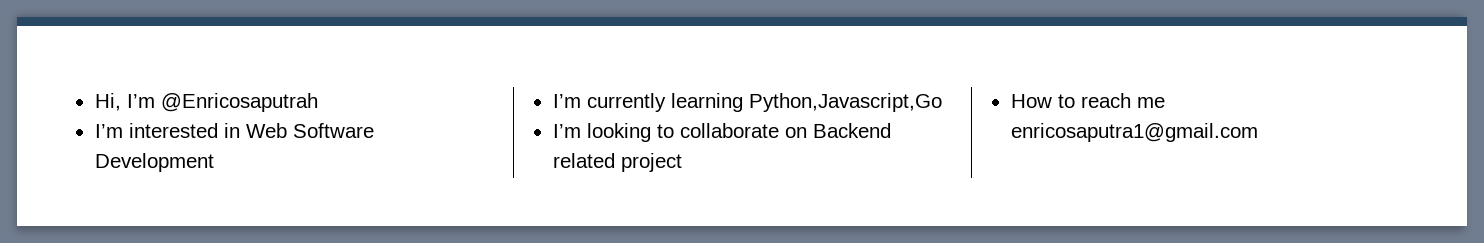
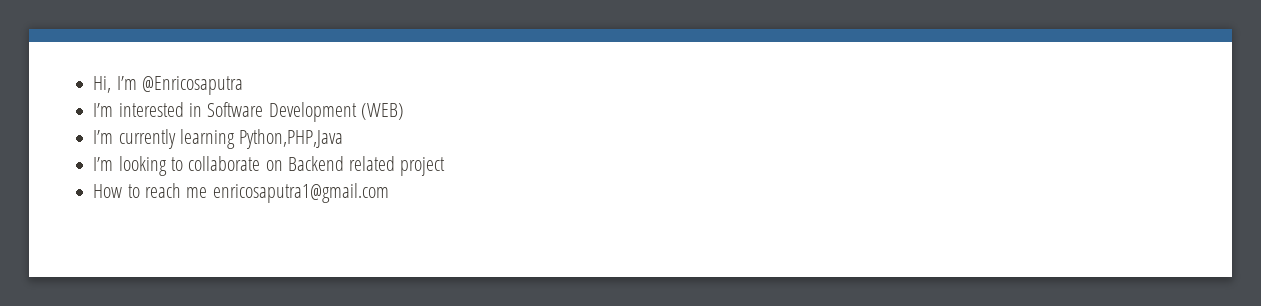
- Hi, I’m @Enricosaputrah
+ Hi, I’m @Enricosaputra
- I’m interested in Web Software Development
+ I’m interested in Software Development (WEB)
- I’m currently learning Python,Javascript,Go
+ I’m currently learning Python,PHP,Java

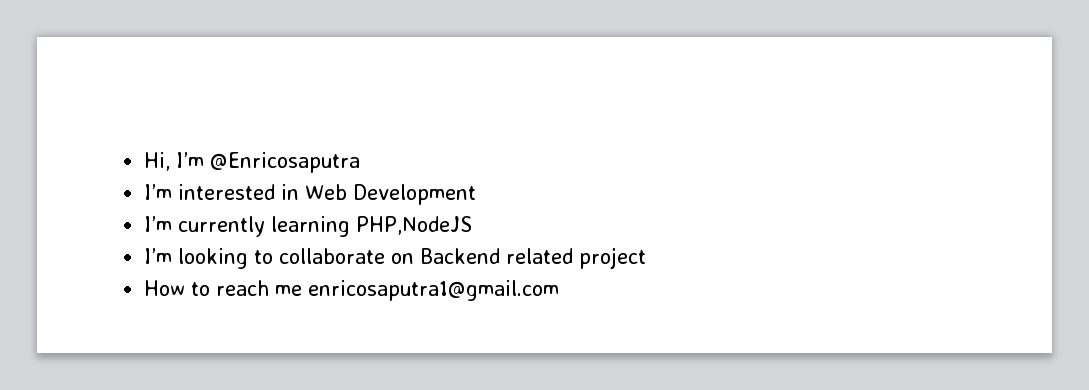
- I’m interested in Software Development (WEB)
+ I’m interested in Web Development
- I’m currently learning Python,PHP,Java
+ I’m currently learning PHP,NodeJS

